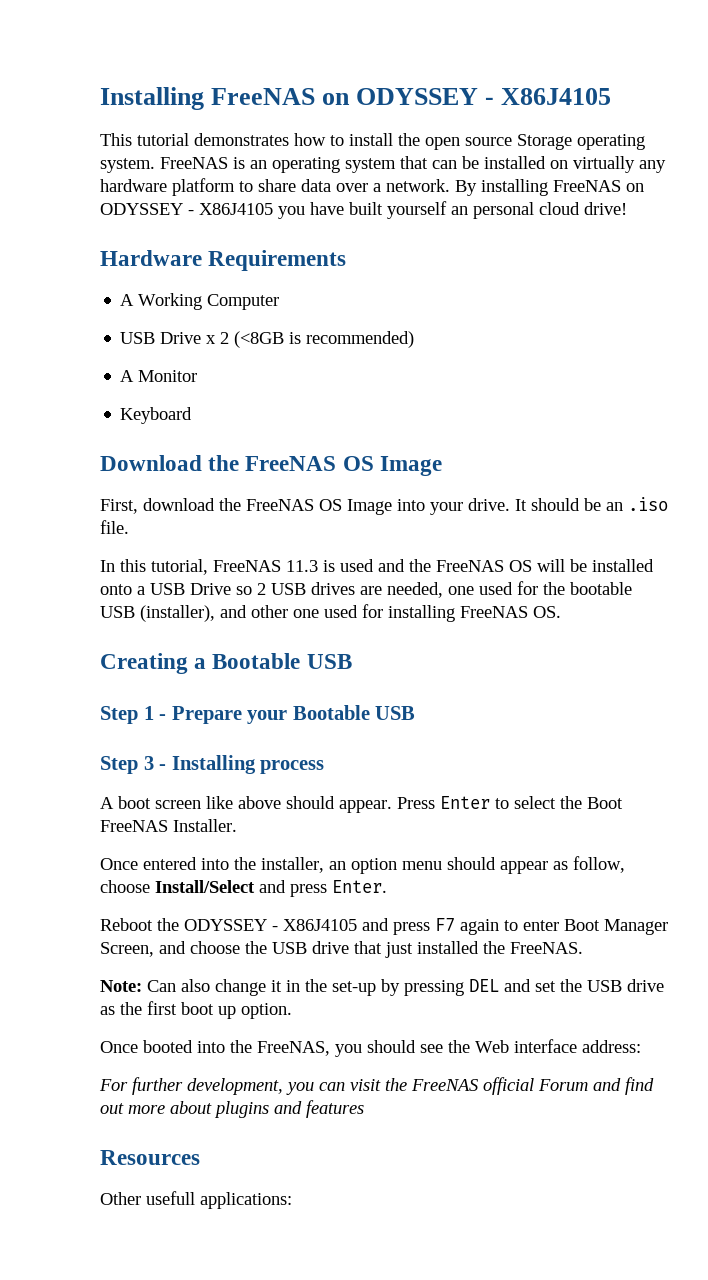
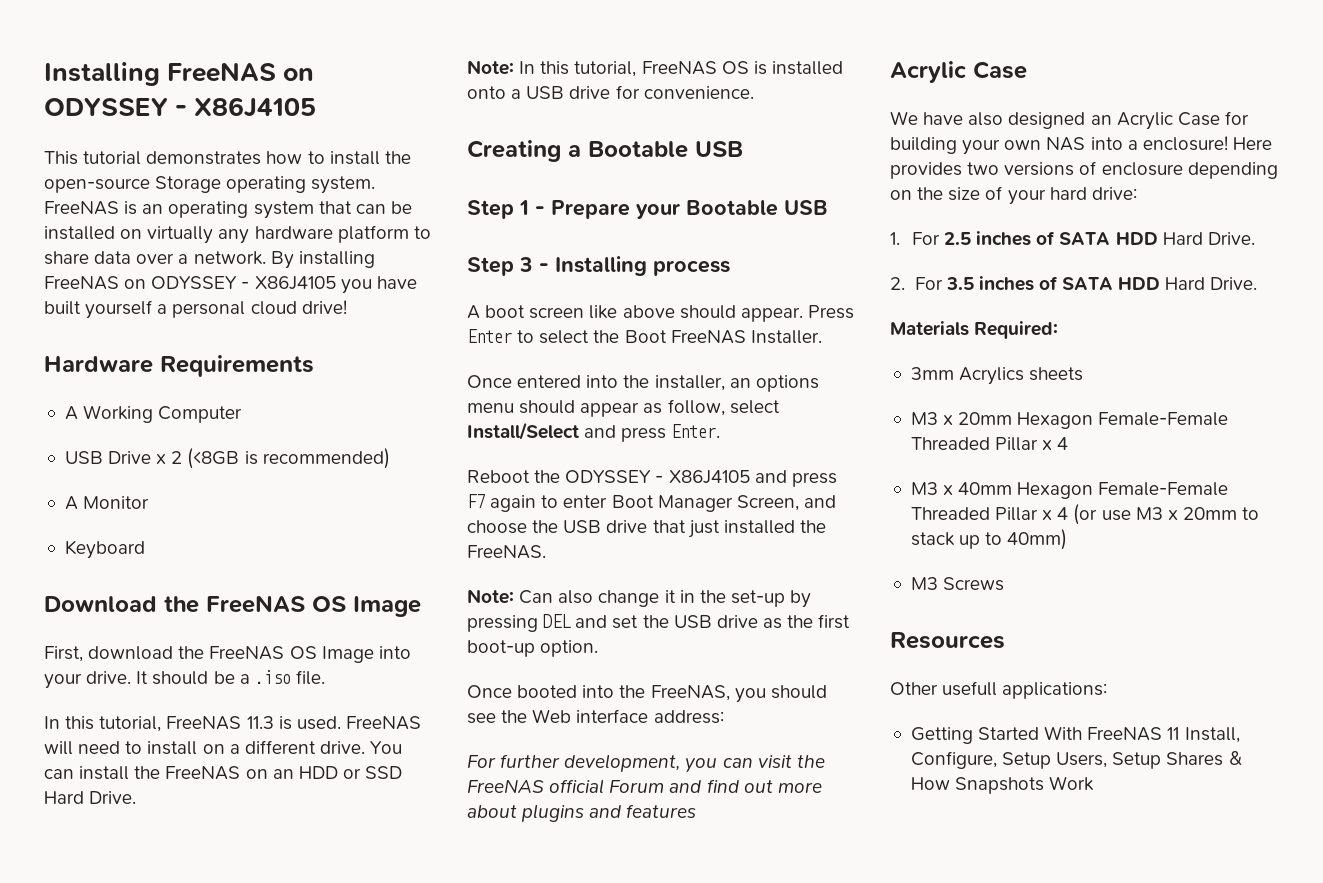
- This tutorial demonstrates how to install the open source Storage operating system.
+ This tutorial demonstrates how to install the open-source Storage operating system.
- By installing FreeNAS on ODYSSEY - X86J4105 you have built yourself an personal cloud drive!
+ By installing FreeNAS on ODYSSEY - X86J4105 you have built yourself a personal cloud drive!
- It should be an .iso file.
+ It should be a .iso file.
- In this tutorial, FreeNAS 11.3 is used and the FreeNAS OS will be installed onto a USB Drive so 2 USB drives are needed, one used for the bootable USB (installer), and other one used for installing FreeNAS OS.
+ In this tutorial, FreeNAS 11.3 is used. FreeNAS will need to install on a different drive. You can install the FreeNAS on an HDD or SSD Hard Drive.
+ Note: In this tutorial, FreeNAS OS is installed onto a USB drive for convenience.
- Once entered into the installer, an option menu should appear as follow, choose Install/Select and press Enter.
+ Once entered into the installer, an options menu should appear as follow, select Install/Select and press Enter.
- Note: Can also change it in the set-up by pressing DEL and set the USB drive as the first boot up option.
+ Note: Can also change it in the set-up by pressing DEL and set the USB drive as the first boot-up option.
  For further development, you can visit the FreeNAS official Forum and find out more about plugins and features
+ Acrylic Case
+ We have also designed an Acrylic Case for building your own NAS into a enclosure! Here provides two versions of enclosure depending on the size of your hard drive:
+ 1. For 2.5 inches of SATA HDD Hard Drive.
+ 2. For 3.5 inches of SATA HDD Hard Drive.
+ Materials Required:
+ 3mm Acrylics sheets
+ M3 x 20mm Hexagon Female-Female Threaded Pillar x 4
+ M3 x 40mm Hexagon Female-Female Threaded Pillar x 4 (or use M3 x 20mm to stack up to 40mm)
+ M3 Screws
  Resources
  Other usefull applications:
+ Getting Started With FreeNAS 11 Install, Configure, Setup Users, Setup Shares & How Snapshots Work

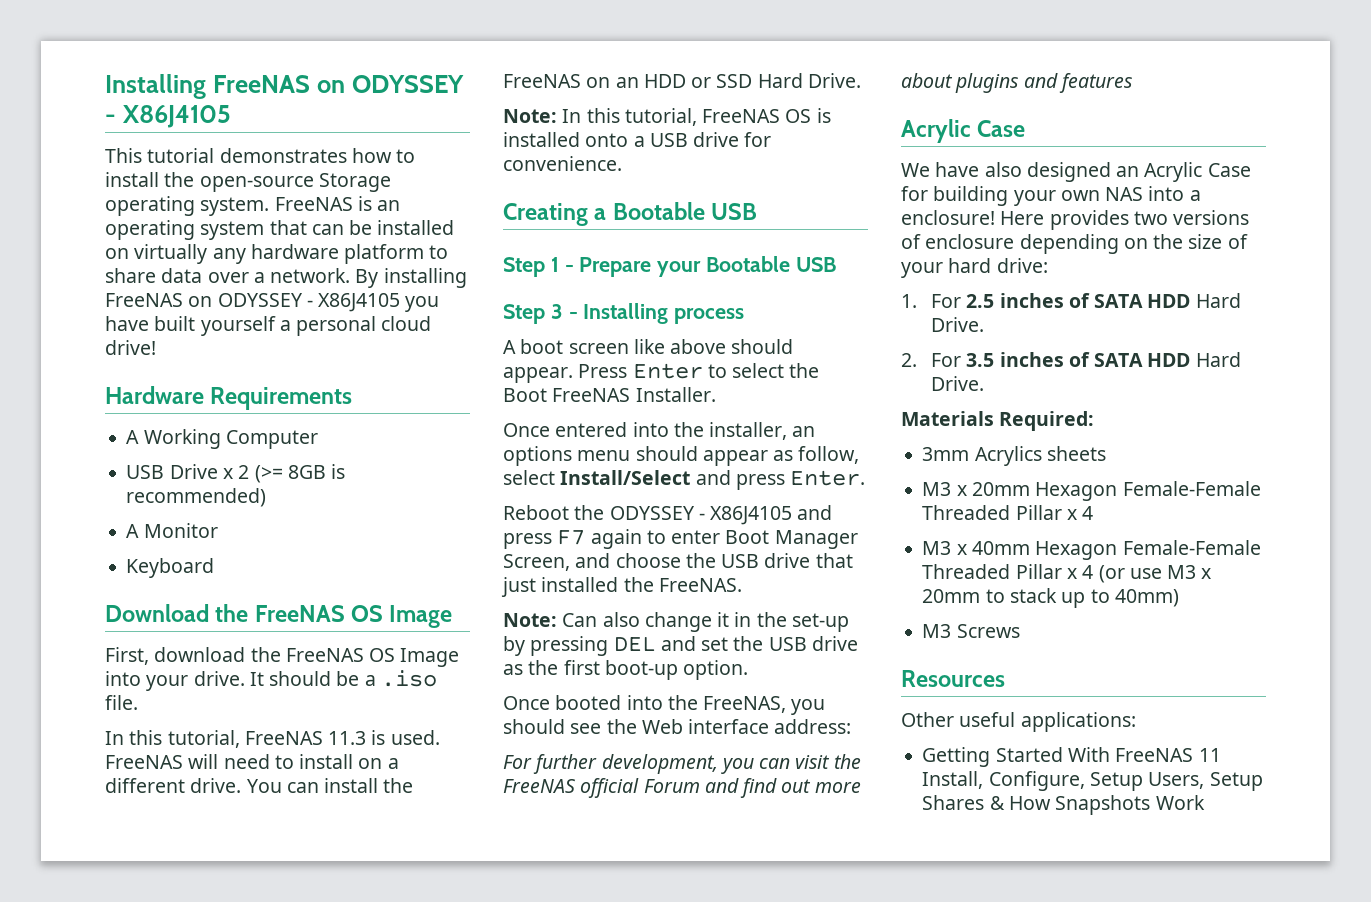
- USB Drive x 2 (<8GB is recommended)
+ USB Drive x 2 (>= 8GB is recommended)
- Other usefull applications:
+ Other useful applications:

